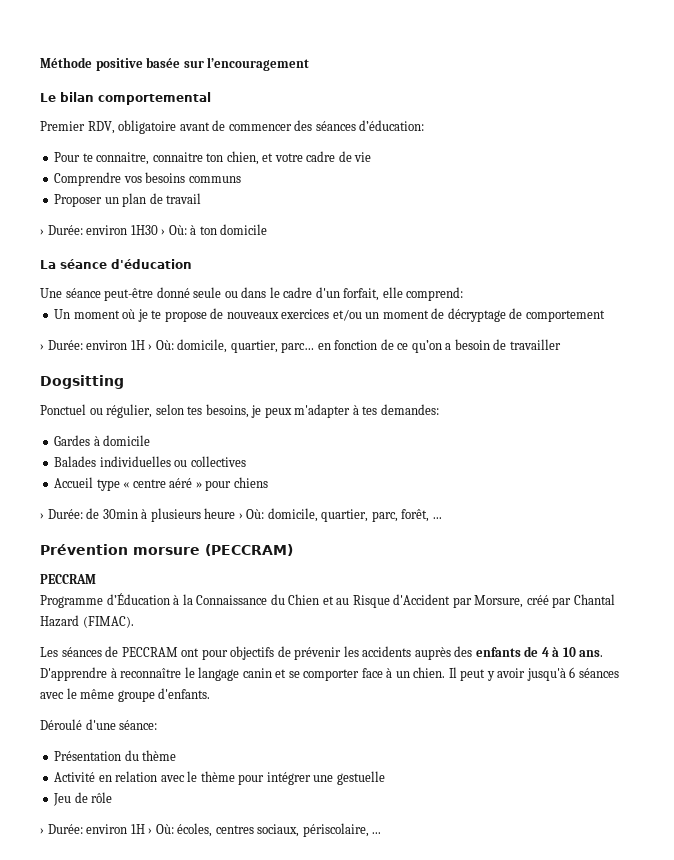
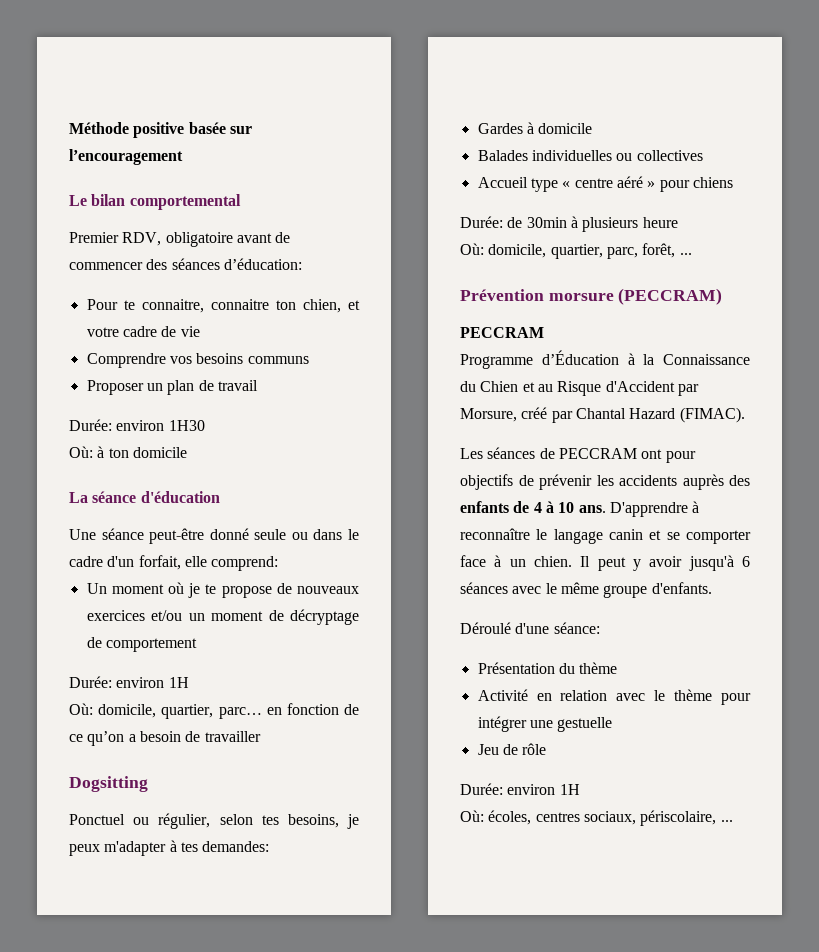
- › Durée: environ 1H30 › Où: à ton domicile
+ Durée: environ 1H30
+ Où: à ton domicile
  Un moment où je te propose de nouveaux exercices et/ou un moment de décryptage de comportement
- › Durée: environ 1H › Où: domicile, quartier, parc… en fonction de ce qu’on a besoin de travailler
+ Durée: environ 1H
+ Où: domicile, quartier, parc… en fonction de ce qu’on a besoin de travailler
- › Durée: de 30min à plusieurs heure › Où: domicile, quartier, parc, forêt, ...
+ Durée: de 30min à plusieurs heure
+ Où: domicile, quartier, parc, forêt, ...
  Jeu de rôle
- › Durée: environ 1H › Où: écoles, centres sociaux, périscolaire, ...
+ Durée: environ 1H
+ Où: écoles, centres sociaux, périscolaire, ...

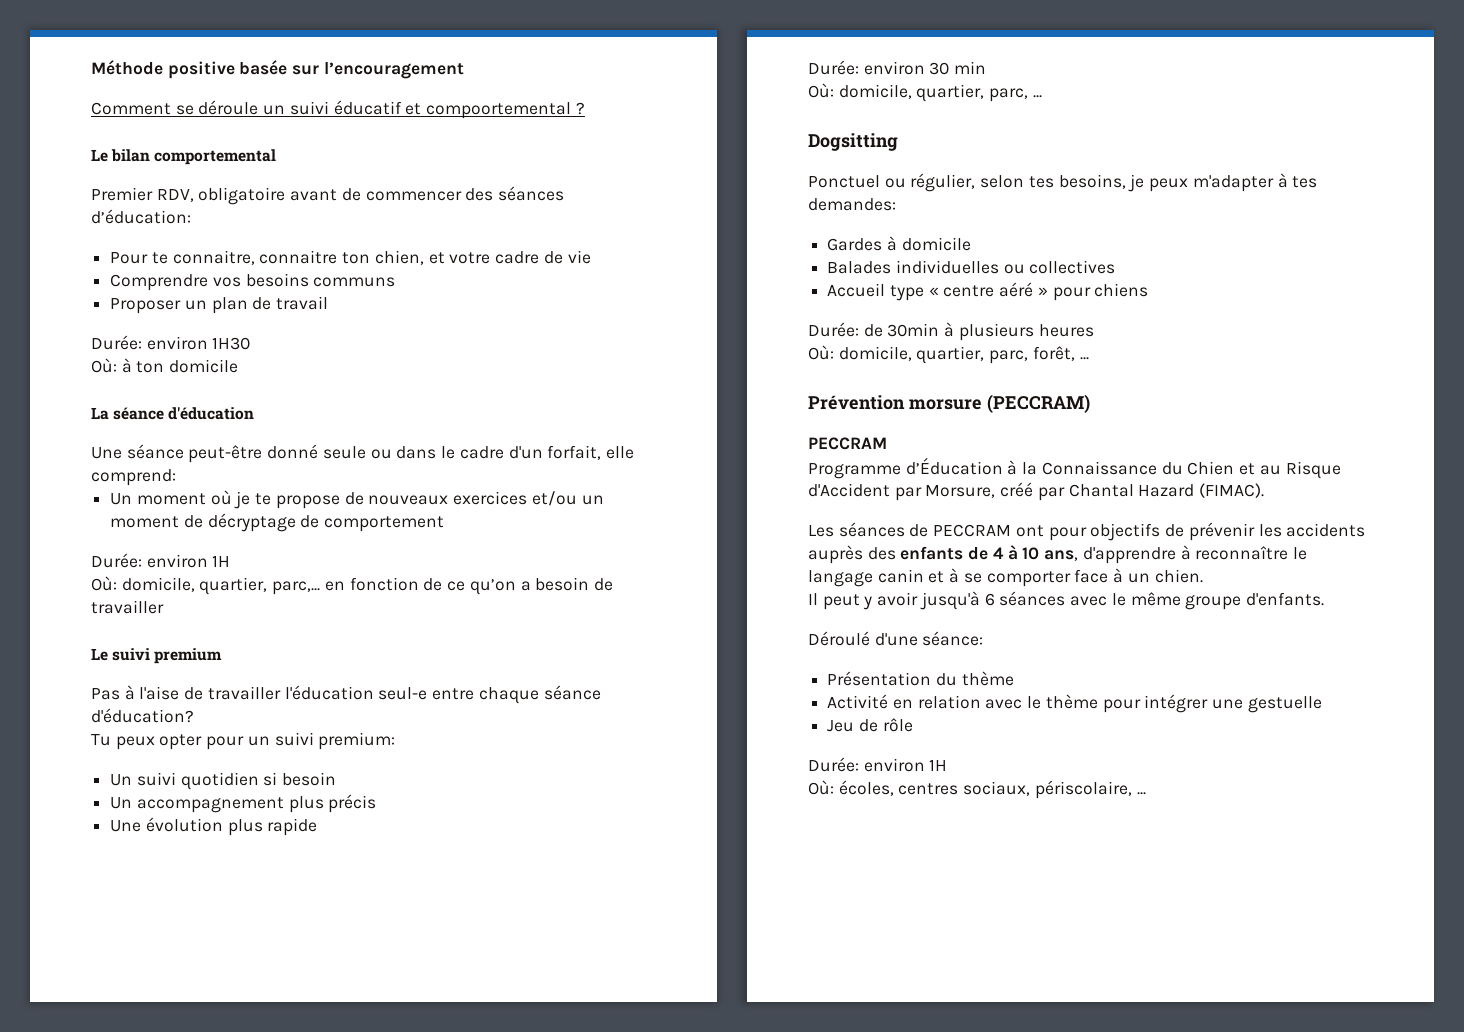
+ Comment se déroule un suivi éducatif et compoortemental ?
- Où: domicile, quartier, parc… en fonction de ce qu’on a besoin de travailler
+ Où: domicile, quartier, parc,... en fonction de ce qu’on a besoin de travailler
+ Le suivi premium
+ Pas à l'aise de travailler l'éducation seul-e entre chaque séance d'éducation?
+ Tu peux opter pour un suivi premium:
+ Un suivi quotidien si besoin
+ Un accompagnement plus précis
+ Une évolution plus rapide
+ Durée: environ 30 min
+ Où: domicile, quartier, parc, ...
- Durée: de 30min à plusieurs heure
+ Durée: de 30min à plusieurs heures
- Les séances de PECCRAM ont pour objectifs de prévenir les accidents auprès des enfants de 4 à 10 ans. D'apprendre à reconnaître le langage canin et se comporter face à un chien. Il peut y avoir jusqu'à 6 séances avec le même groupe d'enfants.
+ Les séances de PECCRAM ont pour objectifs de prévenir les accidents auprès des enfants de 4 à 10 ans, d'apprendre à reconnaître le langage canin et à se comporter face à un chien.
+ Il peut y avoir jusqu'à 6 séances avec le même groupe d'enfants.

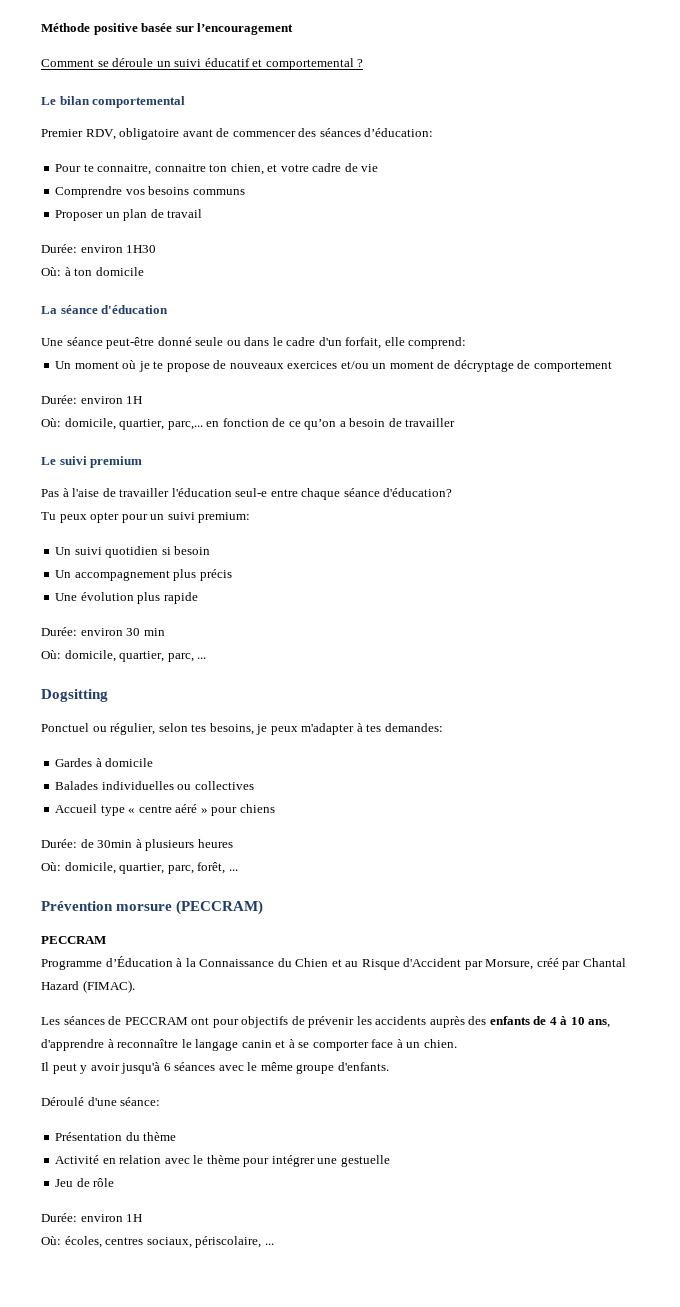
- Comment se déroule un suivi éducatif et compoortemental ?
+ Comment se déroule un suivi éducatif et comportemental ?

